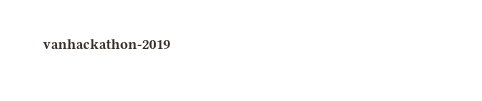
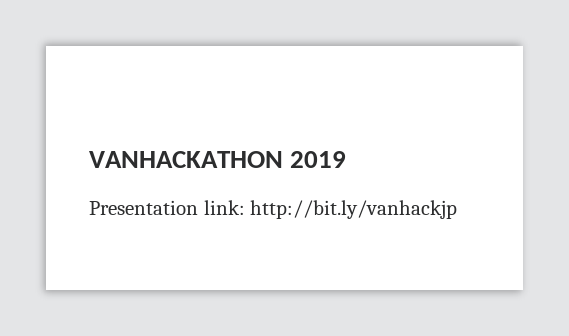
- vanhackathon-2019
+ VANHACKATHON 2019
+ Presentation link: http://bit.ly/vanhackjp

